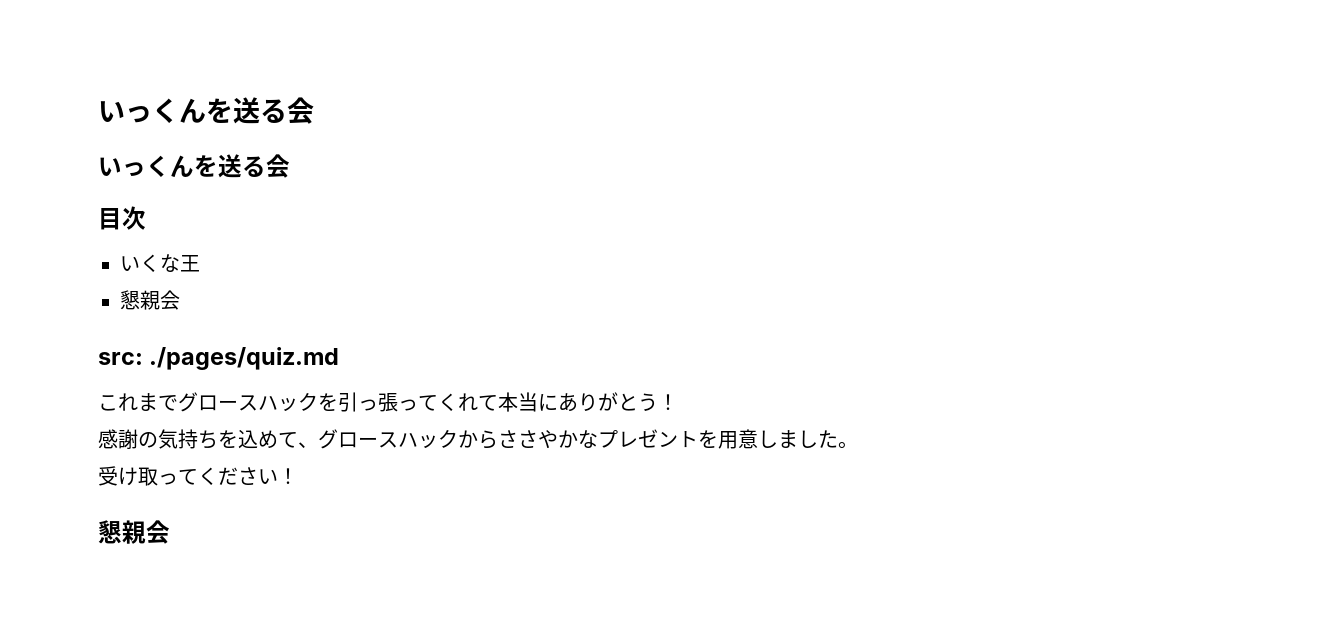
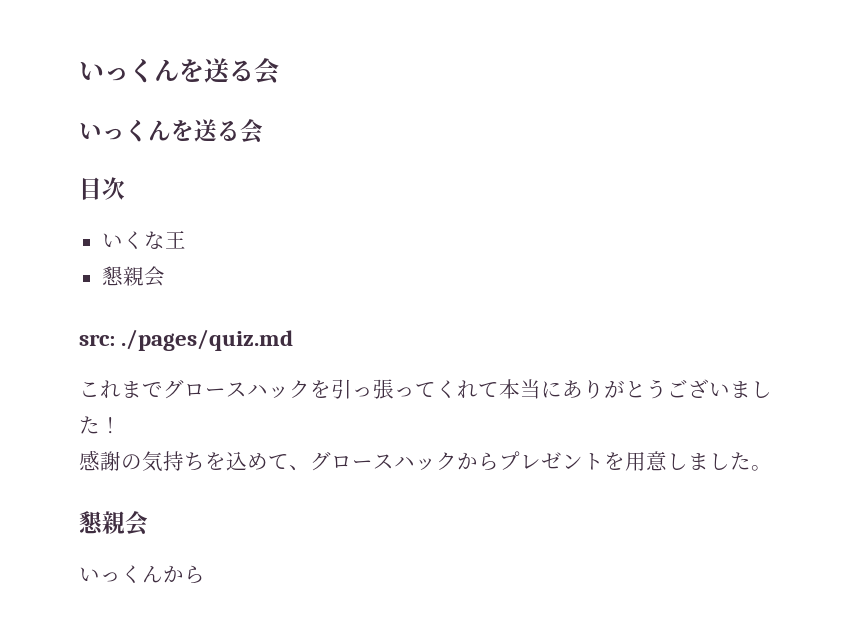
- これまでグロースハックを引っ張ってくれて本当にありがとう！
+ これまでグロースハックを引っ張ってくれて本当にありがとうございました！
- 感謝の気持ちを込めて、グロースハックからささやかなプレゼントを用意しました。
- 受け取ってください！
+ 感謝の気持ちを込めて、グロースハックからプレゼントを用意しました。
  懇親会
+ いっくんから

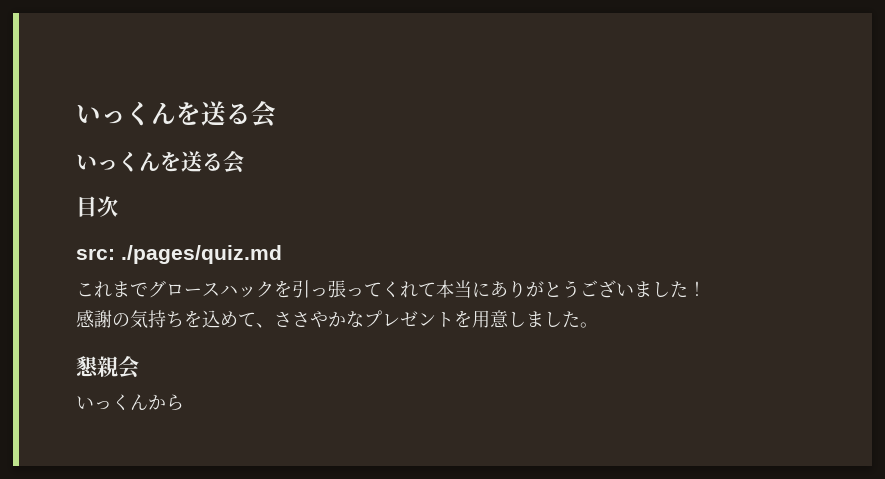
- いくな王
- 懇親会
- 感謝の気持ちを込めて、グロースハックからプレゼントを用意しました。
+ 感謝の気持ちを込めて、ささやかなプレゼントを用意しました。

